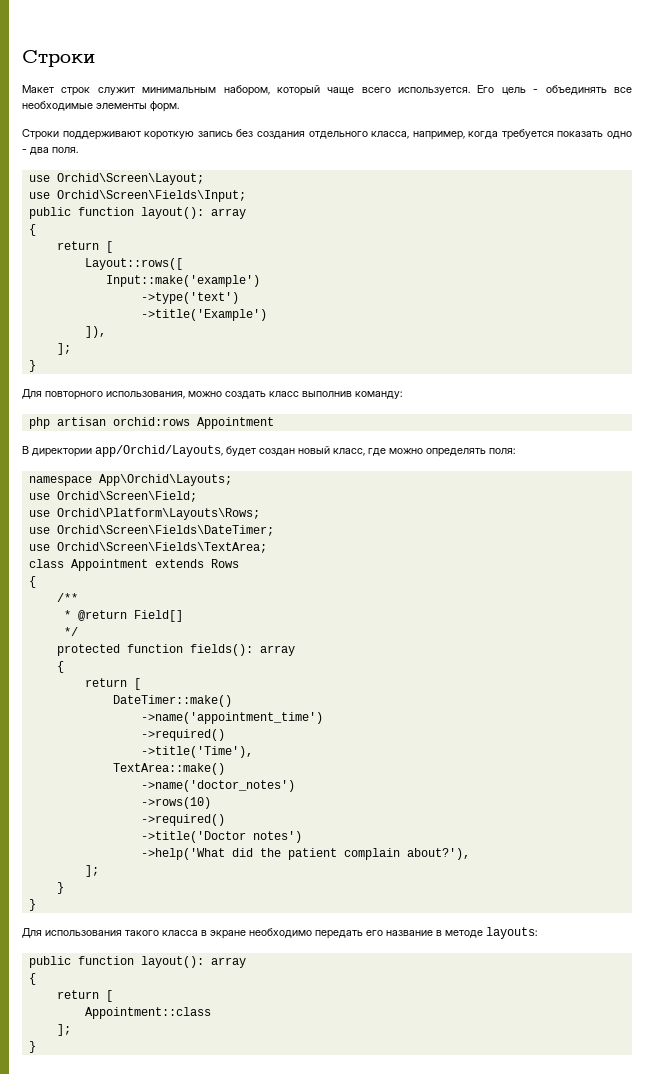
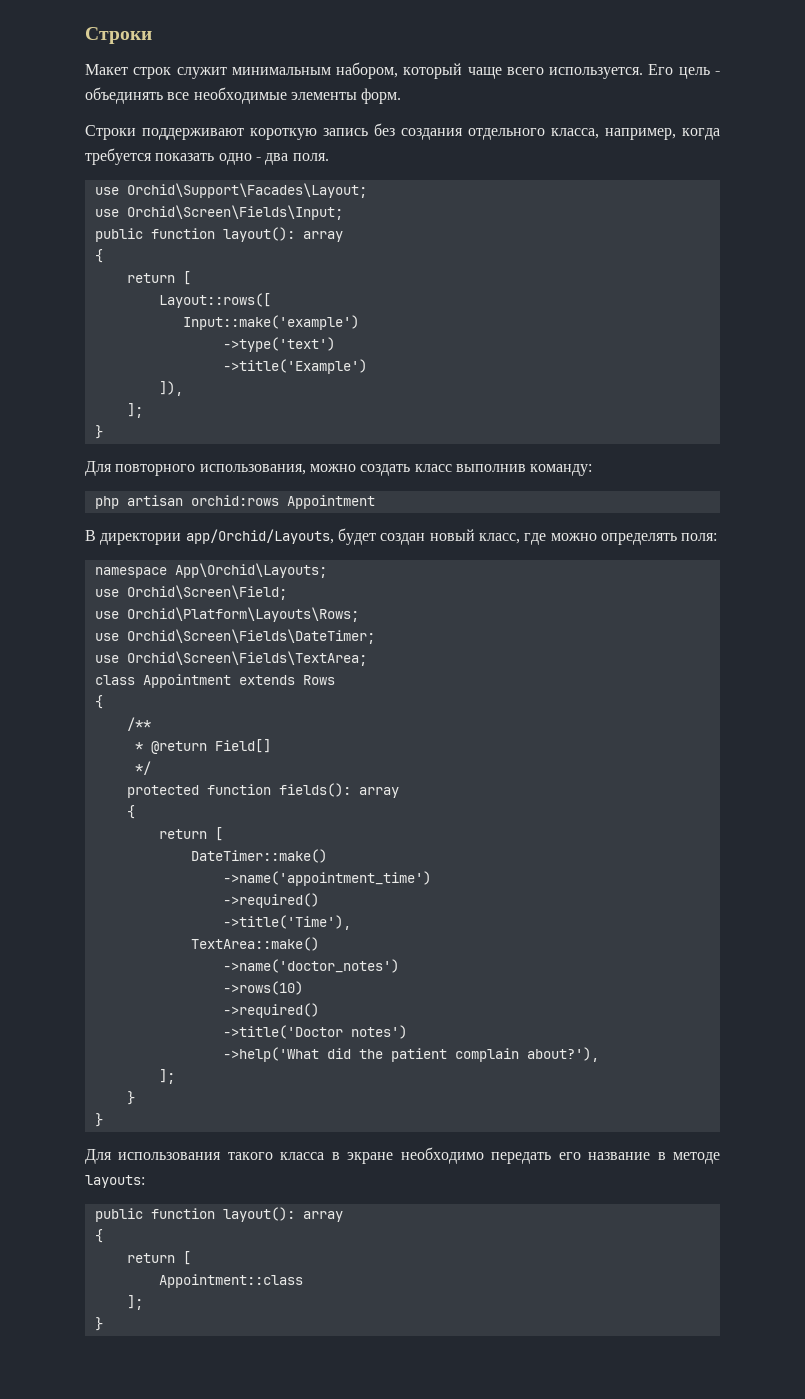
- use Orchid\Screen\Layout;
+ use Orchid\Support\Facades\Layout;

